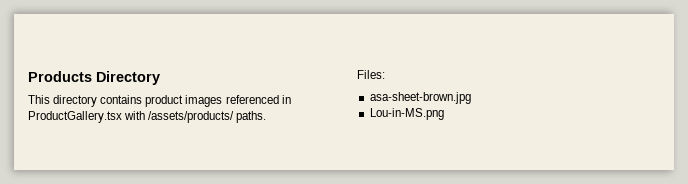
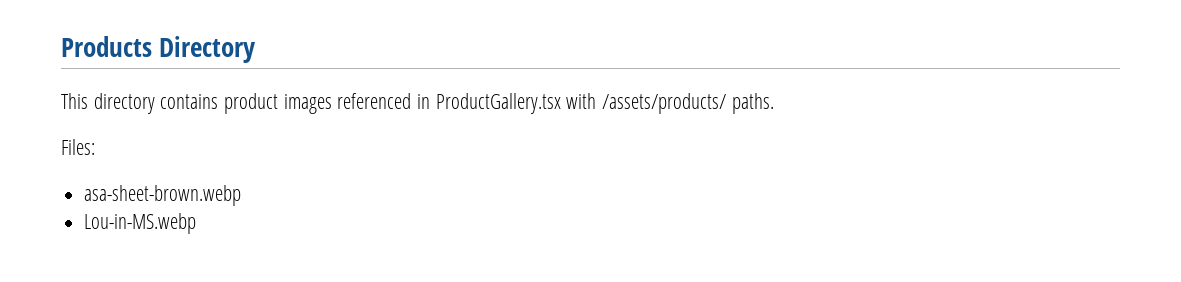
- asa-sheet-brown.jpg
- Lou-in-MS.png
+ asa-sheet-brown.webp
+ Lou-in-MS.webp

